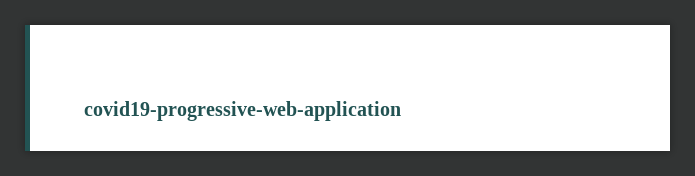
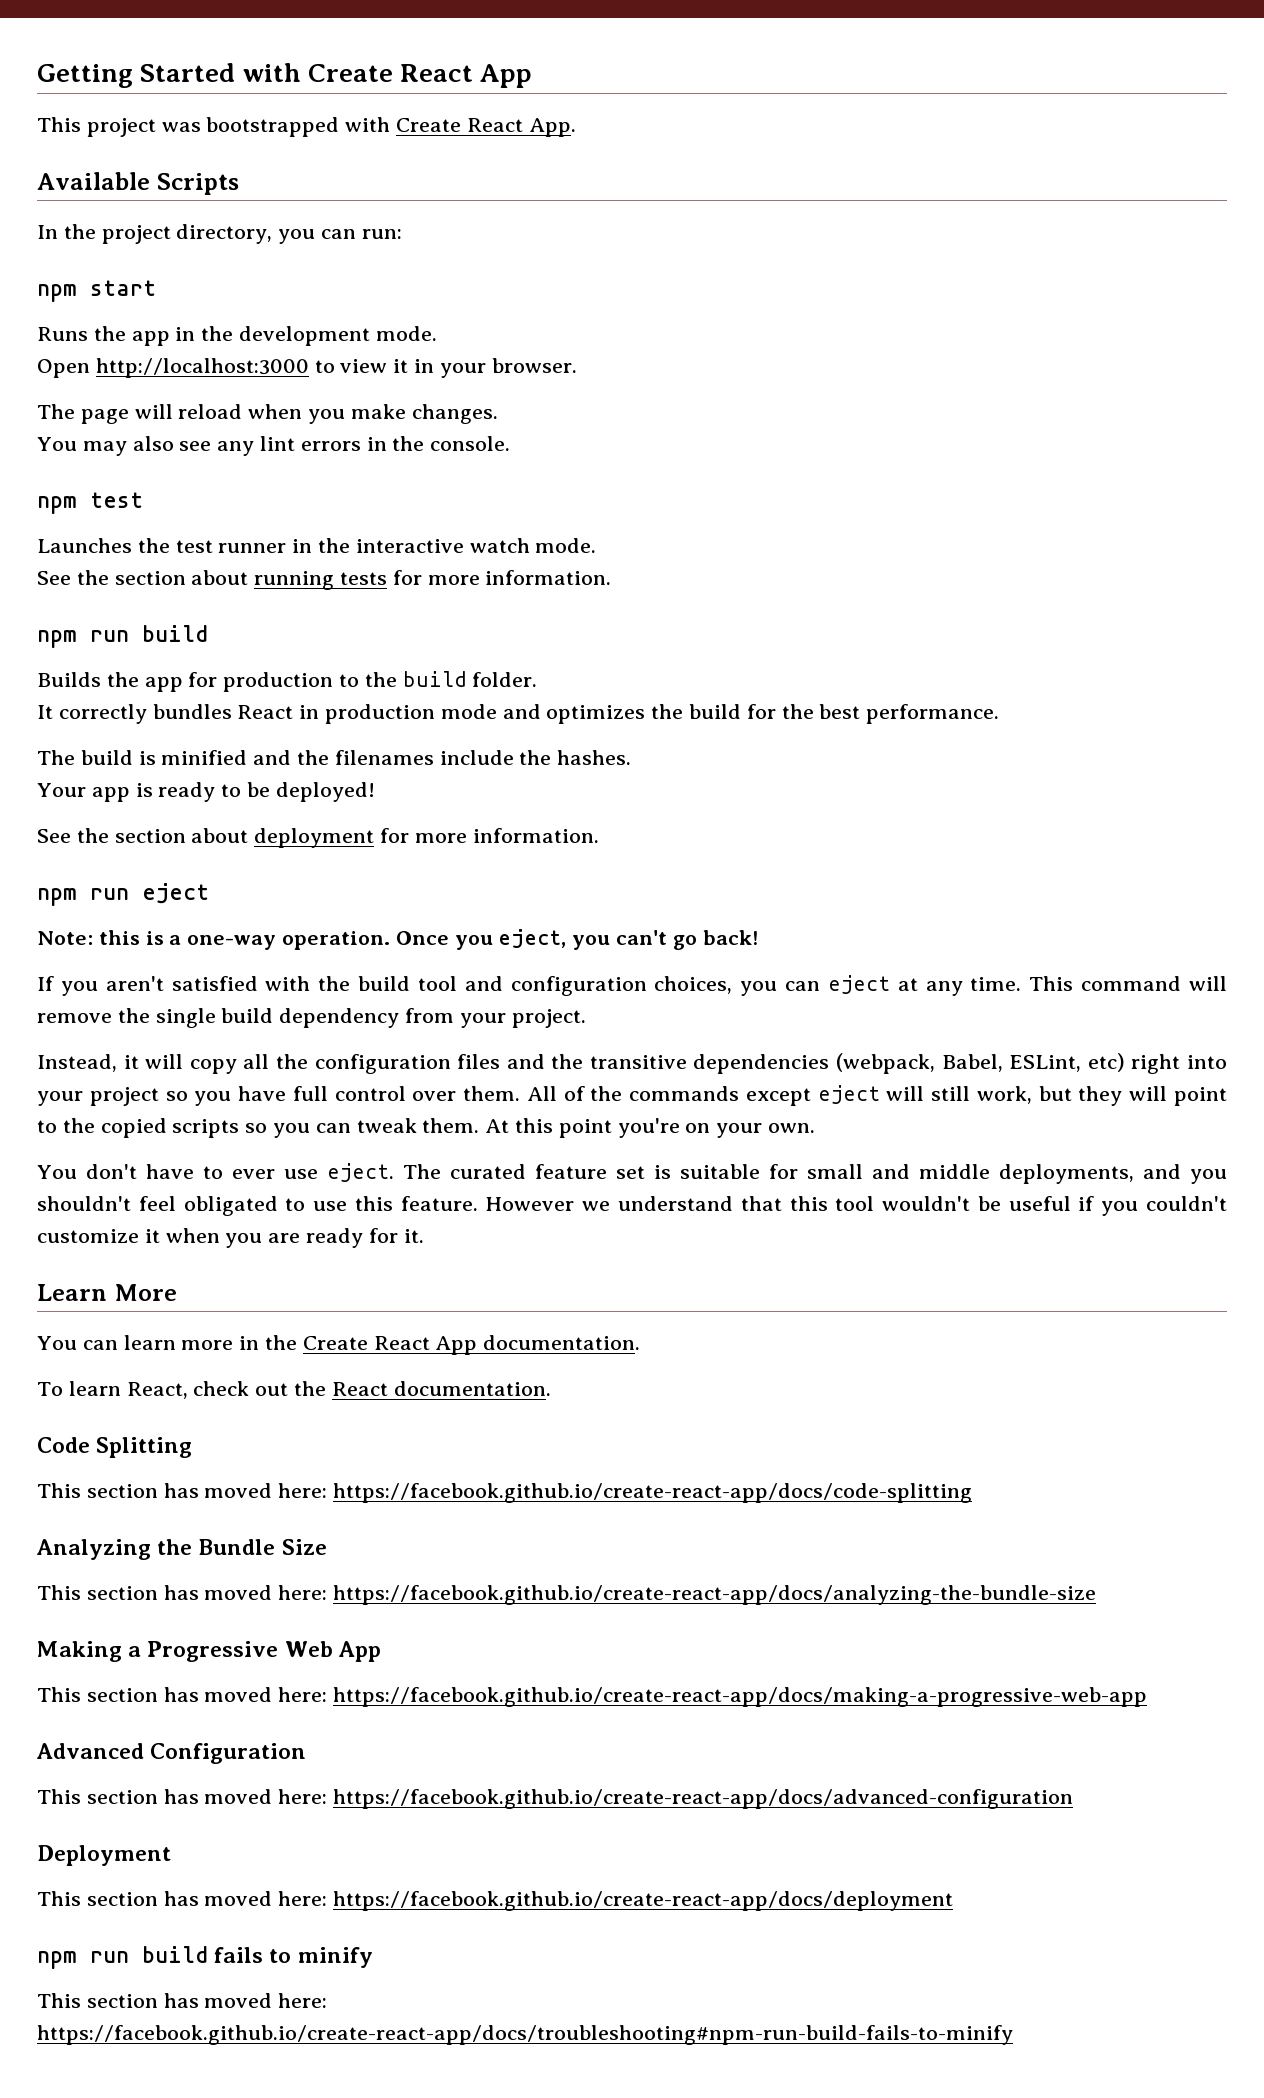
- covid19-progressive-web-application
+ Getting Started with Create React App
+ This project was bootstrapped with Create React App.
+ Available Scripts
+ In the project directory, you can run:
+ npm start
+ Runs the app in the development mode.
+ Open http://localhost:3000 to view it in your browser.
+ The page will reload when you make changes.
+ You may also see any lint errors in the console.
+ npm test
+ Launches the test runner in the interactive watch mode.
+ See the section about running tests for more information.
+ npm run build
+ Builds the app for production to the build folder.
+ It correctly bundles React in production mode and optimizes the build for the best performance.
+ The build is minified and the filenames include the hashes.
+ Your app is ready to be deployed!
+ See the section about deployment for more information.
+ npm run eject
+ Note: this is a one-way operation. Once you eject, you can't go back!
+ If you aren't satisfied with the build tool and configuration choices, you can eject at any time. This command will remove the single build dependency from your project.
+ Instead, it will copy all the configuration files and the transitive dependencies (webpack, Babel, ESLint, etc) right into your project so you have full control over them. All of the commands except eject will still work, but they will point to the copied scripts so you can tweak them. At this point you're on your own.
+ You don't have to ever use eject. The curated feature set is suitable for small and middle deployments, and you shouldn't feel obligated to use this feature. However we understand that this tool wouldn't be useful if you couldn't customize it when you are ready for it.
+ Learn More
+ You can learn more in the Create React App documentation.
+ To learn React, check out the React documentation.
+ Code Splitting
+ This section has moved here: https://facebook.github.io/create-react-app/docs/code-splitting
+ Analyzing the Bundle Size
+ This section has moved here: https://facebook.github.io/create-react-app/docs/analyzing-the-bundle-size
+ Making a Progressive Web App
+ This section has moved here: https://facebook.github.io/create-react-app/docs/making-a-progressive-web-app
+ Advanced Configuration
+ This section has moved here: https://facebook.github.io/create-react-app/docs/advanced-configuration
+ Deployment
+ This section has moved here: https://facebook.github.io/create-react-app/docs/deployment
+ npm run build fails to minify
+ This section has moved here: https://facebook.github.io/create-react-app/docs/troubleshooting#npm-run-build-fails-to-minify

